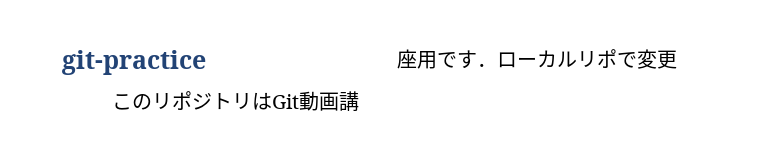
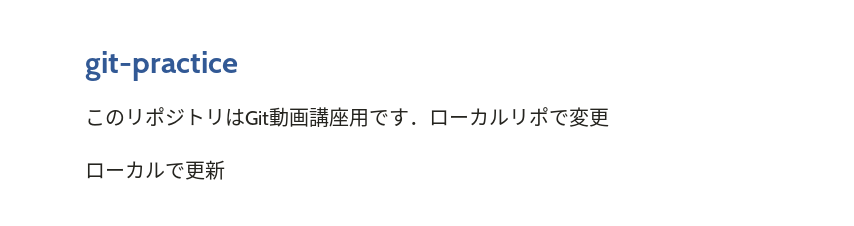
+ ローカルで更新

